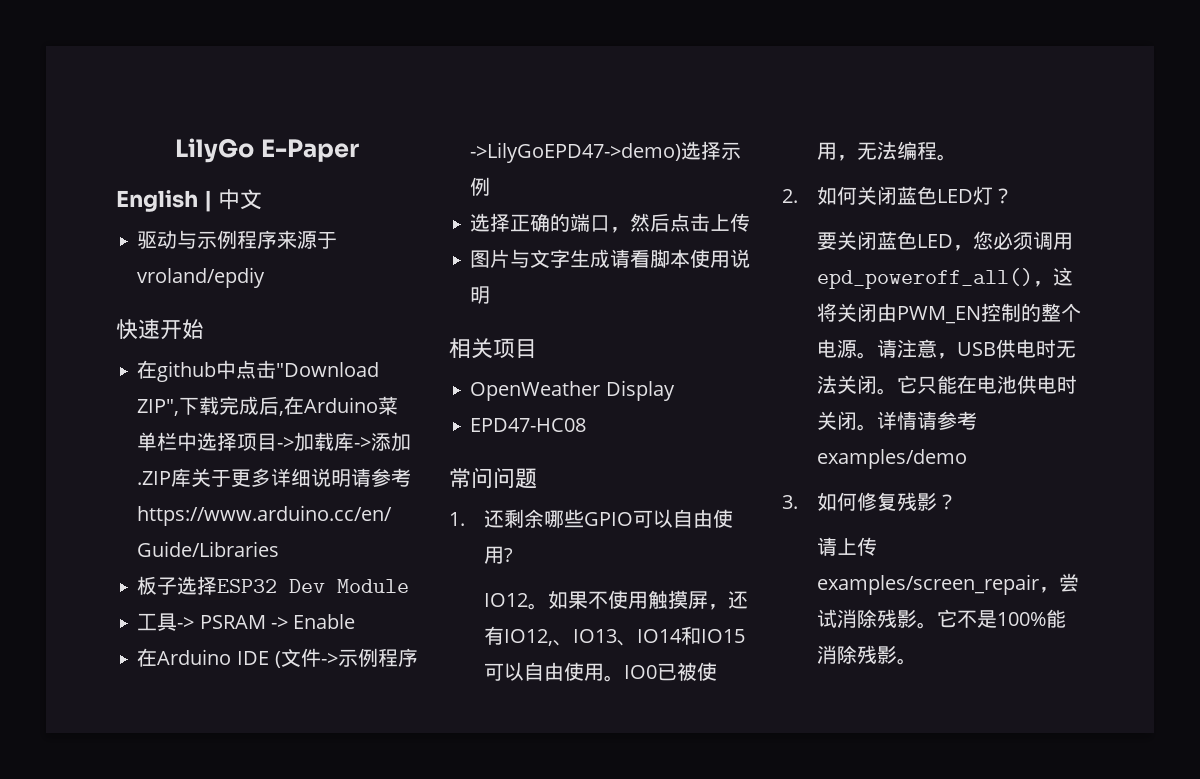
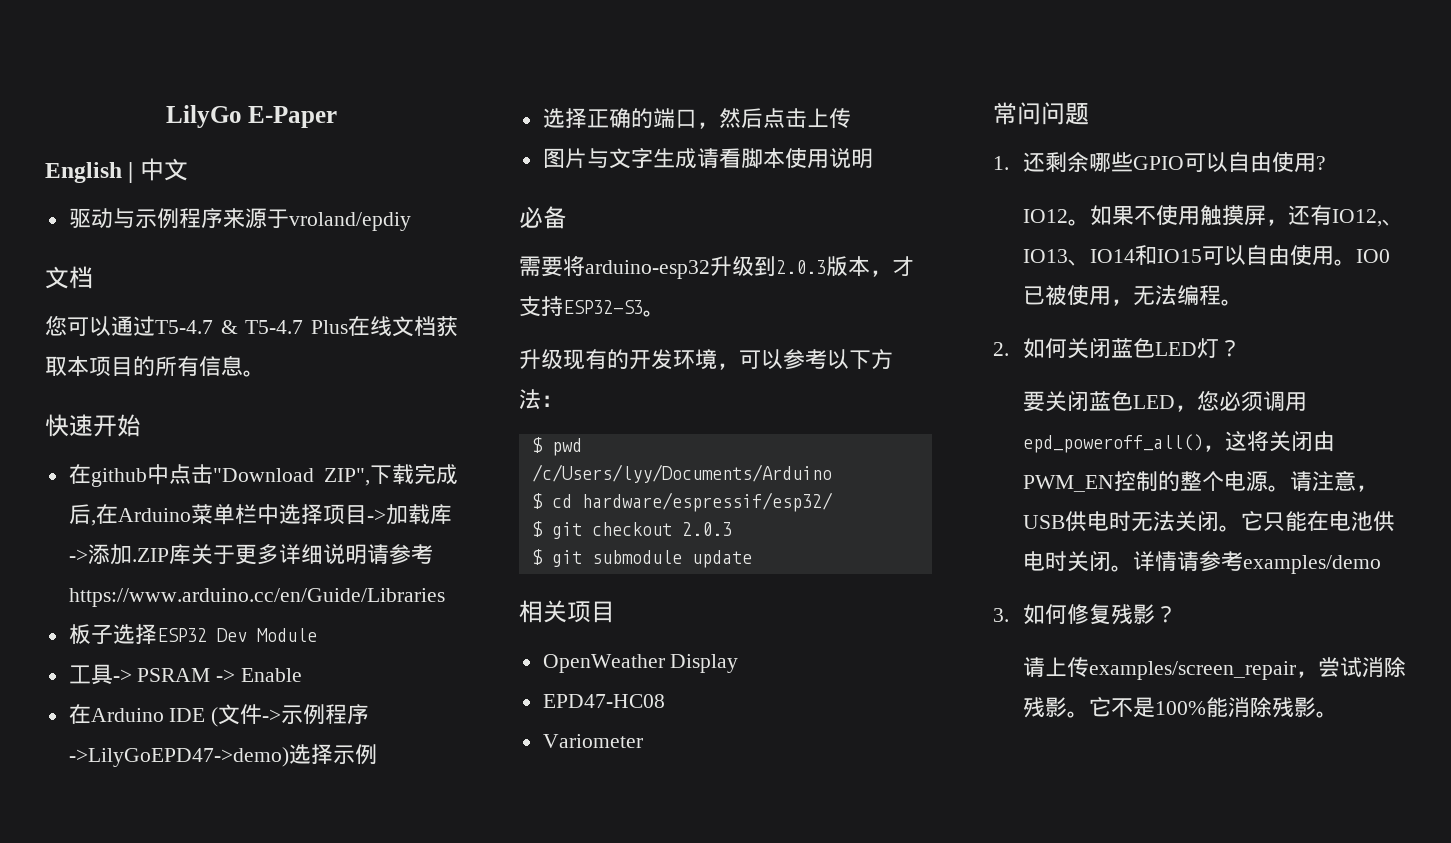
  驱动与示例程序来源于vroland/epdiy
+ 文档
+ 您可以通过T5-4.7 & T5-4.7 Plus在线文档获取本项目的所有信息。
+ 必备
+ 需要将arduino-esp32升级到2.0.3版本，才支持ESP32-S3。
+ 升级现有的开发环境，可以参考以下方法：
+ $ pwd
+ /c/Users/lyy/Documents/Arduino
+ $ cd hardware/espressif/esp32/
+ $ git checkout 2.0.3
+ $ git submodule update
+ Variometer

